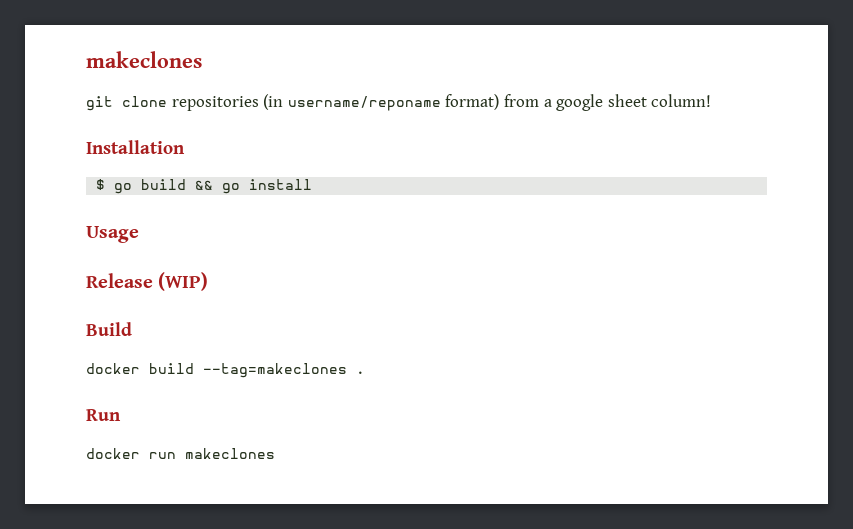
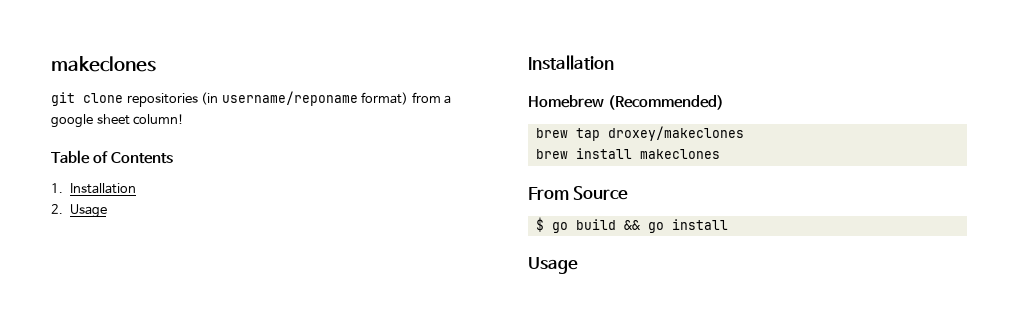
+ Table of Contents
+ 1. Installation
+ 2. Usage
  Installation
+ Homebrew (Recommended)
+ brew tap droxey/makeclones
+ brew install makeclones
+ From Source
- Release (WIP)
- Build
- docker build --tag=makeclones .
- Run
- docker run makeclones

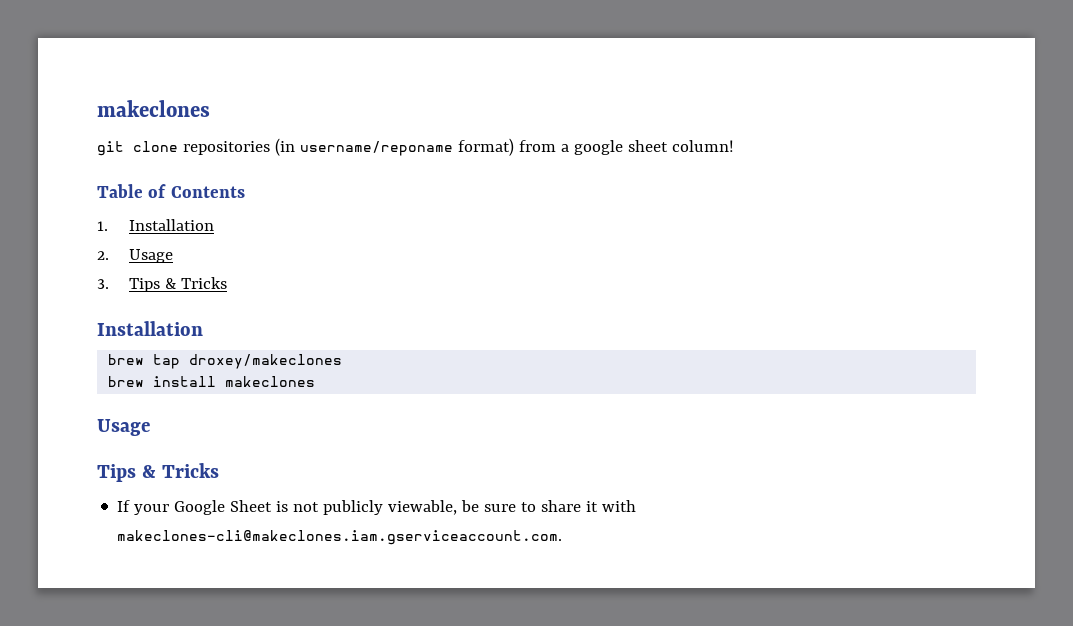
  2. Usage
+ 3. Tips & Tricks
  Installation
- Homebrew (Recommended)
  brew install makeclones
- From Source
- $ go build && go install
  Usage
+ Tips & Tricks
+ If your Google Sheet is not publicly viewable, be sure to share it with makeclones-cli@makeclones.iam.gserviceaccount.com.

